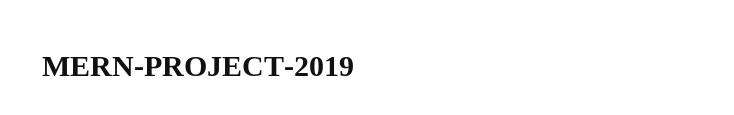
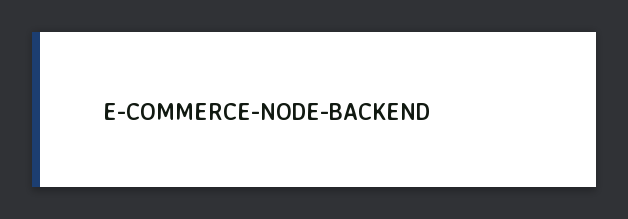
- MERN-PROJECT-2019
+ E-COMMERCE-NODE-BACKEND

